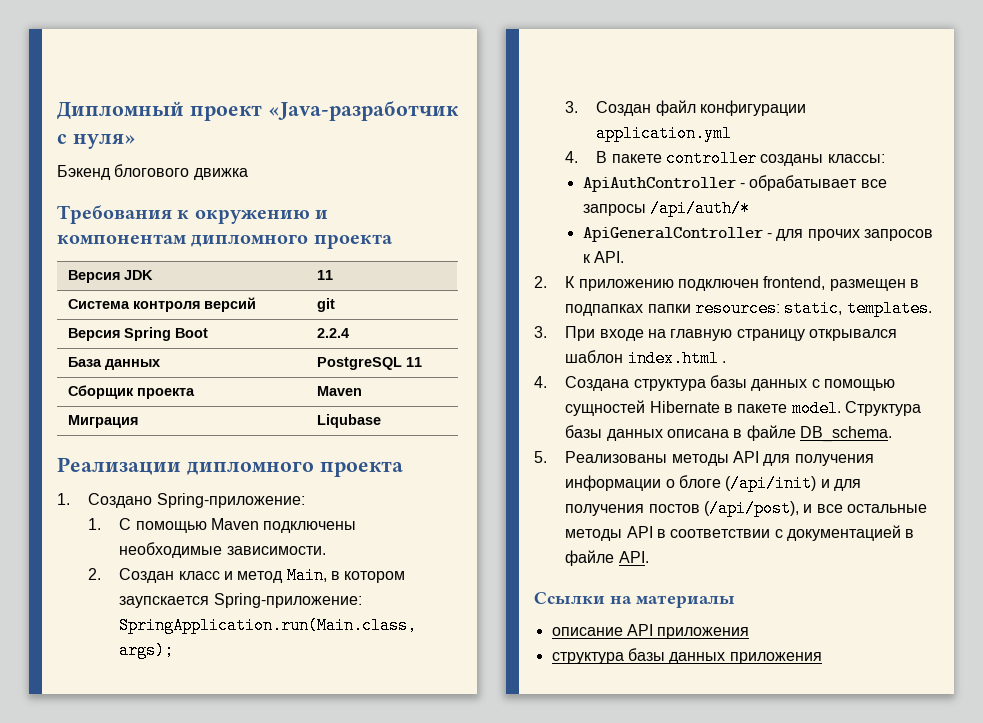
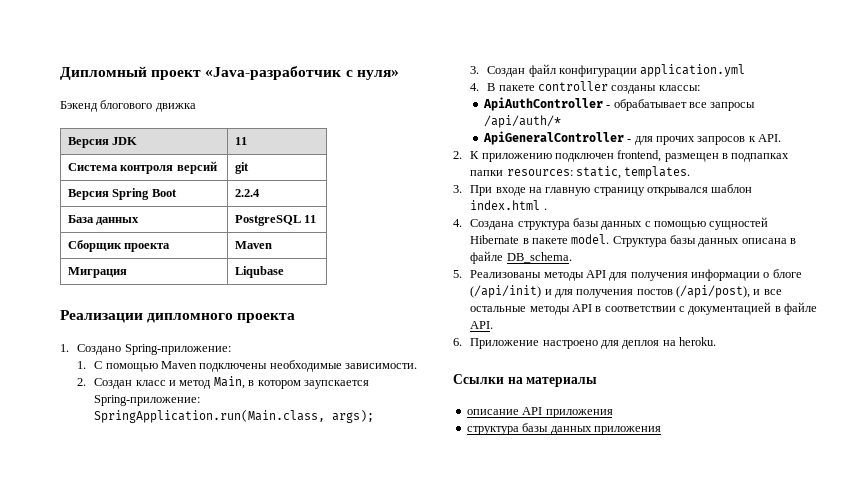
- Требования к окружению и компонентам дипломного проекта
+ 6. Приложение настроено для деплоя на heroku.

